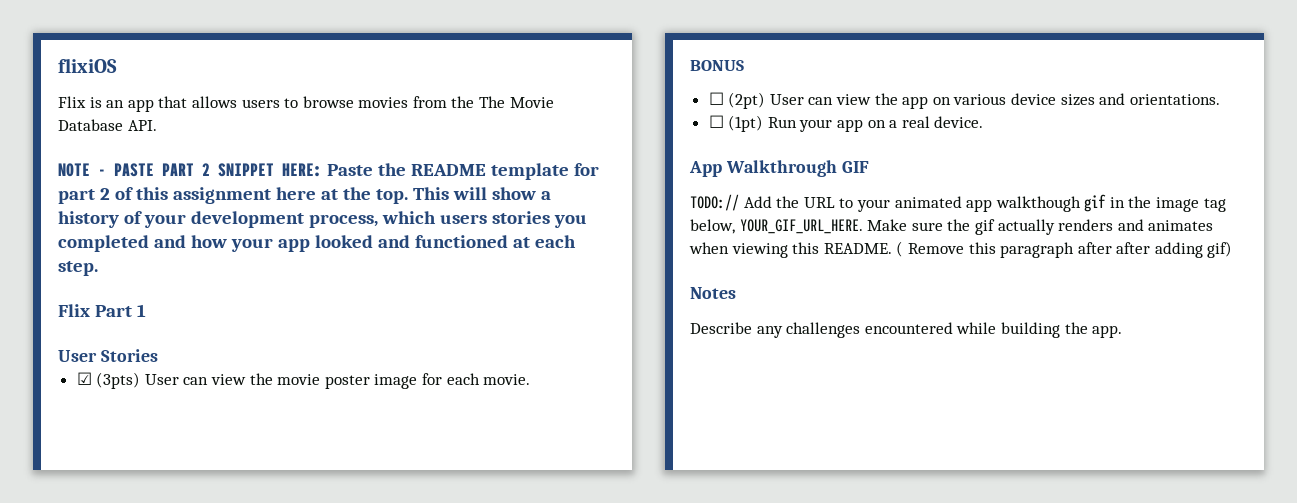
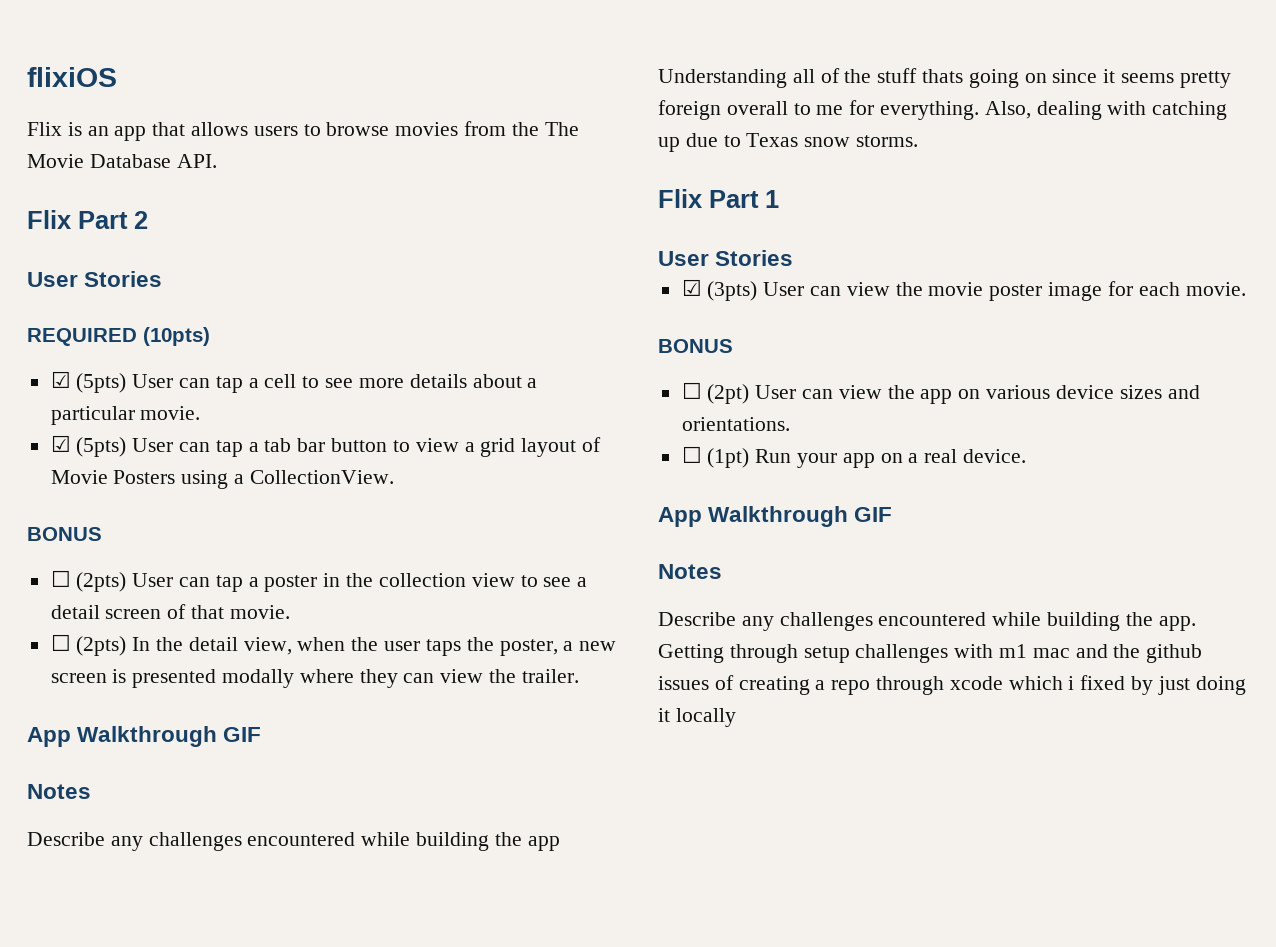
- NOTE - PASTE PART 2 SNIPPET HERE: Paste the README template for part 2 of this assignment here at the top. This will show a history of your development process, which users stories you completed and how your app looked and functioned at each step.
+ Flix Part 2
+ User Stories
+ REQUIRED (10pts)
+ ☑ (5pts) User can tap a cell to see more details about a particular movie.
+ ☑ (5pts) User can tap a tab bar button to view a grid layout of Movie Posters using a CollectionView.
+ BONUS
+ ☐ (2pts) User can tap a poster in the collection view to see a detail screen of that movie.
+ ☐ (2pts) In the detail view, when the user taps the poster, a new screen is presented modally where they can view the trailer.
+ App Walkthrough GIF
+ Notes
+ Describe any challenges encountered while building the app Understanding all of the stuff thats going on since it seems pretty foreign overall to me for everything. Also, dealing with catching up due to Texas snow storms.
- TODO:// Add the URL to your animated app walkthough gif in the image tag below, YOUR_GIF_URL_HERE. Make sure the gif actually renders and animates when viewing this README. ( Remove this paragraph after after adding gif)
+ Getting through setup challenges with m1 mac and the github issues of creating a repo through xcode which i fixed by just doing it locally

